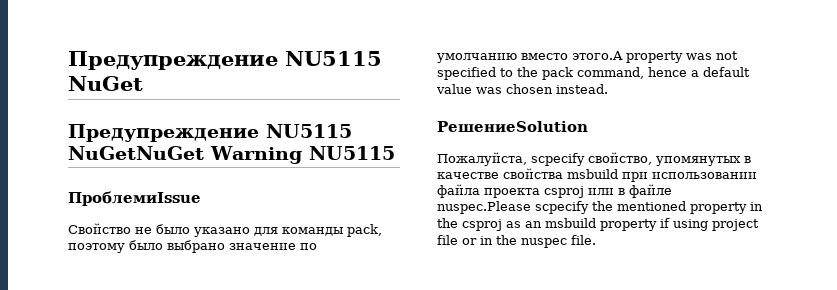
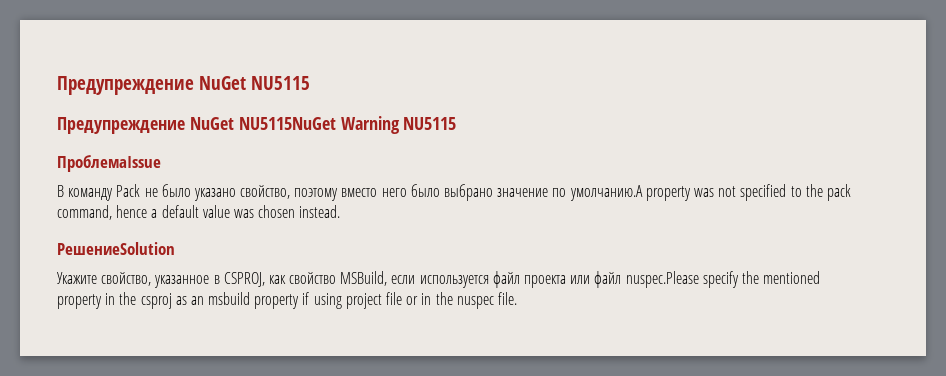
- Предупреждение NU5115 NuGet
- Предупреждение NU5115 NuGetNuGet Warning NU5115
+ Предупреждение NuGet NU5115
+ Предупреждение NuGet NU5115NuGet Warning NU5115
- ПроблемиIssue
- Свойство не было указано для команды pack, поэтому было выбрано значение по умолчанию вместо этого.A property was not specified to the pack command, hence a default value was chosen instead.
+ ПроблемаIssue
+ В команду Pack не было указано свойство, поэтому вместо него было выбрано значение по умолчанию.A property was not specified to the pack command, hence a default value was chosen instead.
- Пожалуйста, scpecify свойство, упомянутых в качестве свойства msbuild при использовании файла проекта csproj или в файле nuspec.Please scpecify the mentioned property in the csproj as an msbuild property if using project file or in the nuspec file.
+ Укажите свойство, указанное в CSPROJ, как свойство MSBuild, если используется файл проекта или файл nuspec.Please specify the mentioned property in the csproj as an msbuild property if using project file or in the nuspec file.

